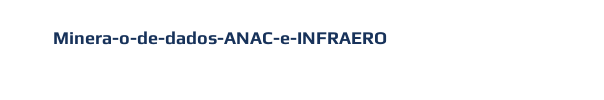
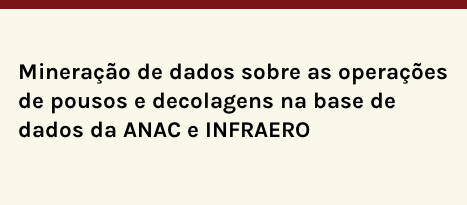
- Minera-o-de-dados-ANAC-e-INFRAERO
+ Mineração de dados sobre as operações de pousos e decolagens na base de dados da ANAC e INFRAERO

